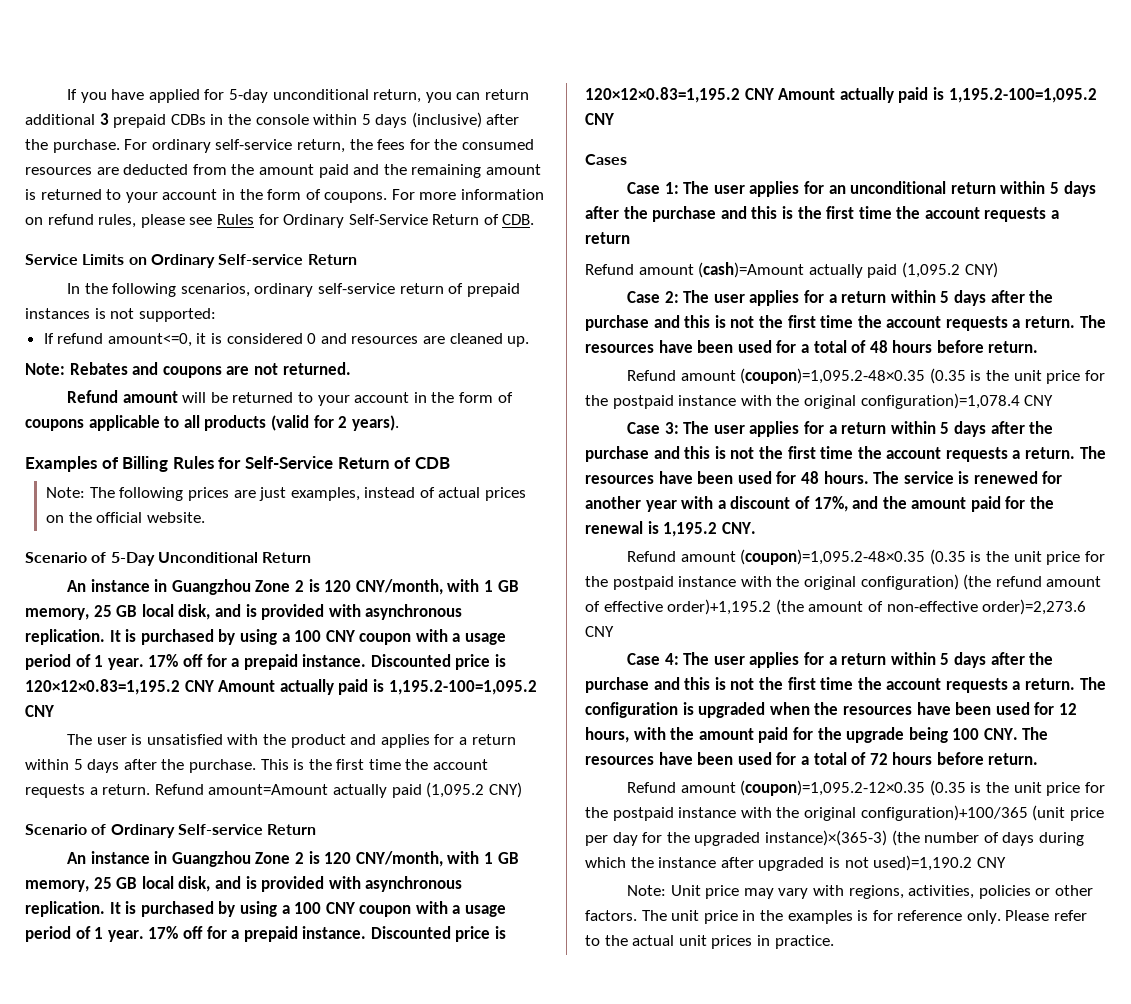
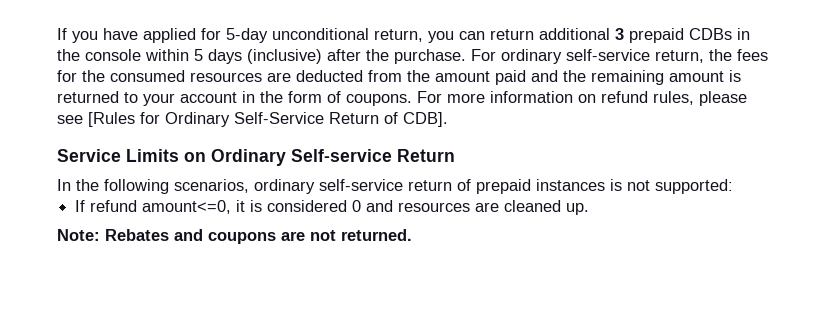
- For more information on refund rules, please see Rules for Ordinary Self-Service Return of CDB.
+ For more information on refund rules, please see [Rules for Ordinary Self-Service Return of CDB].
- Refund amount will be returned to your account in the form of coupons applicable to all products (valid for 2 years).
- Examples of Billing Rules for Self-Service Return of CDB
- Note: The following prices are just examples, instead of actual prices on the official website.
- Scenario of 5-Day Unconditional Return
- An instance in Guangzhou Zone 2 is 120 CNY/month, with 1 GB memory, 25 GB local disk, and is provided with asynchronous replication. It is purchased by using a 100 CNY coupon with a usage period of 1 year. 17% off for a prepaid instance. Discounted price is 120×12×0.83=1,195.2 CNY Amount actually paid is 1,195.2-100=1,095.2 CNY
- The user is unsatisfied with the product and applies for a return within 5 days after the purchase. This is the first time the account requests a return. Refund amount=Amount actually paid (1,095.2 CNY)
- Scenario of Ordinary Self-service Return
- An instance in Guangzhou Zone 2 is 120 CNY/month, with 1 GB memory, 25 GB local disk, and is provided with asynchronous replication. It is purchased by using a 100 CNY coupon with a usage period of 1 year. 17% off for a prepaid instance. Discounted price is 120×12×0.83=1,195.2 CNY Amount actually paid is 1,195.2-100=1,095.2 CNY
- Cases
- Case 1: The user applies for an unconditional return within 5 days after the purchase and this is the first time the account requests a return
- Refund amount (cash)=Amount actually paid (1,095.2 CNY)
- Case 2: The user applies for a return within 5 days after the purchase and this is not the first time the account requests a return. The resources have been used for a total of 48 hours before return.
- Refund amount (coupon)=1,095.2-48×0.35 (0.35 is the unit price for the postpaid instance with the original configuration)=1,078.4 CNY
- Case 3: The user applies for a return within 5 days after the purchase and this is not the first time the account requests a return. The resources have been used for 48 hours. The service is renewed for another year with a discount of 17%, and the amount paid for the renewal is 1,195.2 CNY.
- Refund amount (coupon)=1,095.2-48×0.35 (0.35 is the unit price for the postpaid instance with the original configuration) (the refund amount of effective order)+1,195.2 (the amount of non-effective order)=2,273.6 CNY
- Case 4: The user applies for a return within 5 days after the purchase and this is not the first time the account requests a return. The configuration is upgraded when the resources have been used for 12 hours, with the amount paid for the upgrade being 100 CNY. The resources have been used for a total of 72 hours before return.
- Refund amount (coupon)=1,095.2-12×0.35 (0.35 is the unit price for the postpaid instance with the original configuration)+100/365 (unit price per day for the upgraded instance)×(365-3) (the number of days during which the instance after upgraded is not used)=1,190.2 CNY
- Note: Unit price may vary with regions, activities, policies or other factors. The unit price in the examples is for reference only. Please refer to the actual unit prices in practice.

